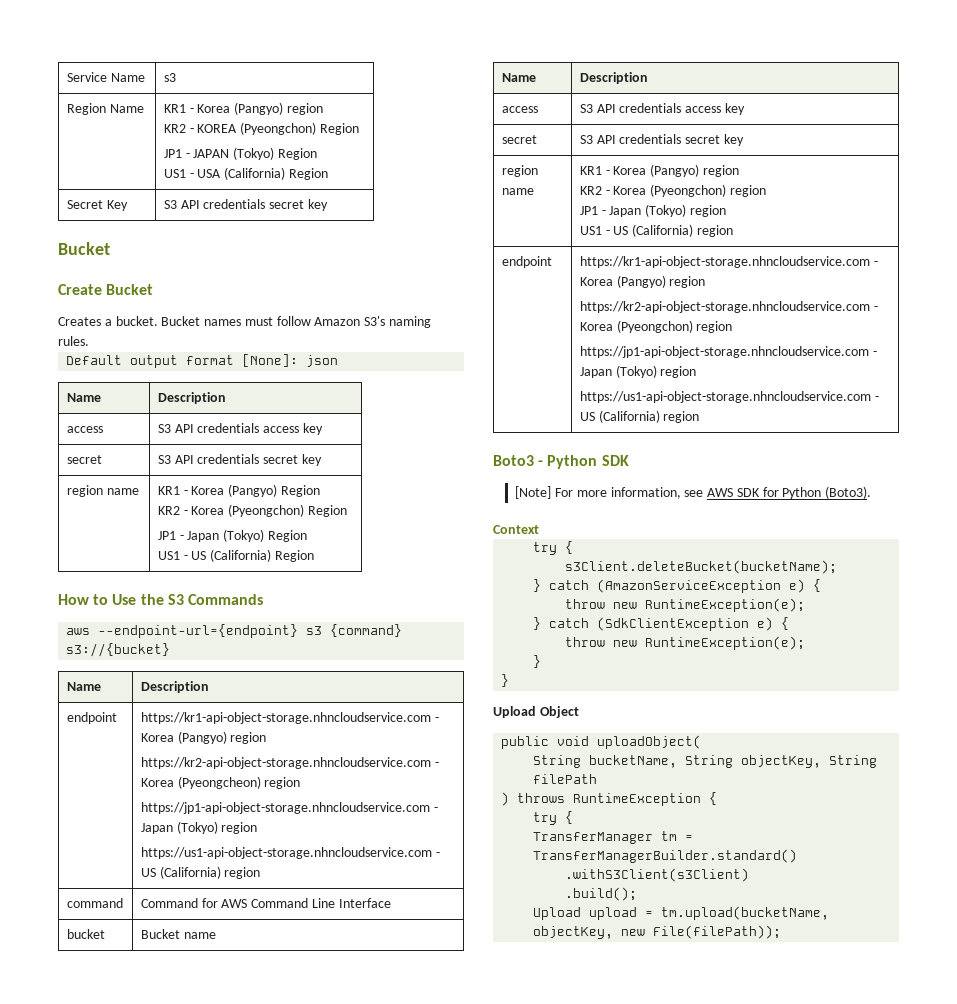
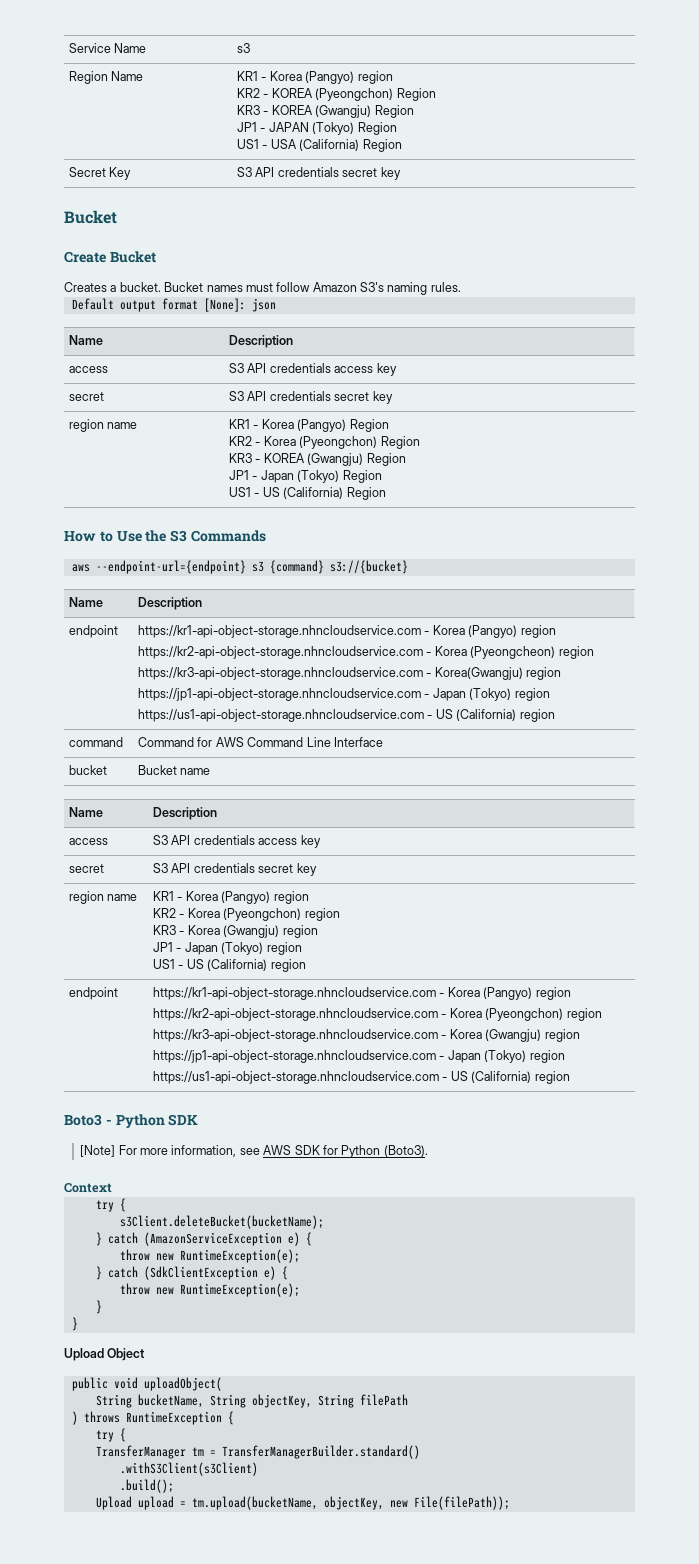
  Region Name | KR1 - Korea (Pangyo) region
  KR2 - KOREA (Pyeongchon) Region
+ KR3 - KOREA (Gwangju) Region
  region name | KR1 - Korea (Pangyo) Region
  KR2 - Korea (Pyeongchon) Region
+ KR3 - KOREA (Gwangju) Region
  aws --endpoint-url={endpoint} s3 {command} s3://{bucket}
  Name | Description
  endpoint | https://kr1-api-object-storage.nhncloudservice.com - Korea (Pangyo) region
  https://kr2-api-object-storage.nhncloudservice.com - Korea (Pyeongcheon) region
+ https://kr3-api-object-storage.nhncloudservice.com - Korea(Gwangju) region
  region name | KR1 - Korea (Pangyo) region
  KR2 - Korea (Pyeongchon) region
+ KR3 - Korea (Gwangju) region
  JP1 - Japan (Tokyo) region
  US1 - US (California) region
  endpoint | https://kr1-api-object-storage.nhncloudservice.com - Korea (Pangyo) region
  https://kr2-api-object-storage.nhncloudservice.com - Korea (Pyeongchon) region
+ https://kr3-api-object-storage.nhncloudservice.com - Korea (Gwangju) region

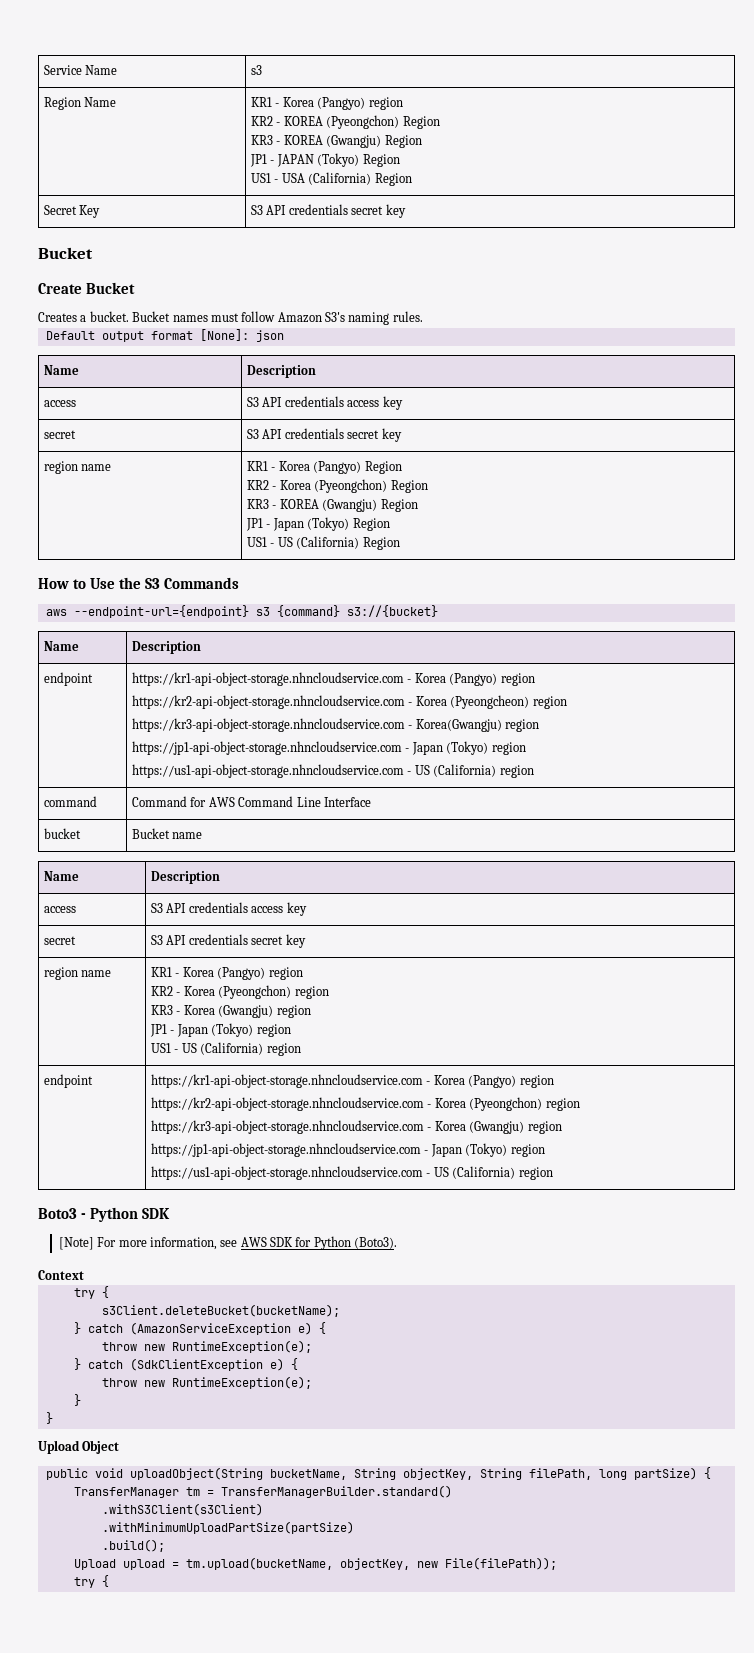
- public void uploadObject(
- String bucketName, String objectKey, String filePath
- ) throws RuntimeException {
- try {
+ public void uploadObject(String bucketName, String objectKey, String filePath, long partSize) {
+ .withMinimumUploadPartSize(partSize)
  Upload upload = tm.upload(bucketName, objectKey, new File(filePath));
+ try {

